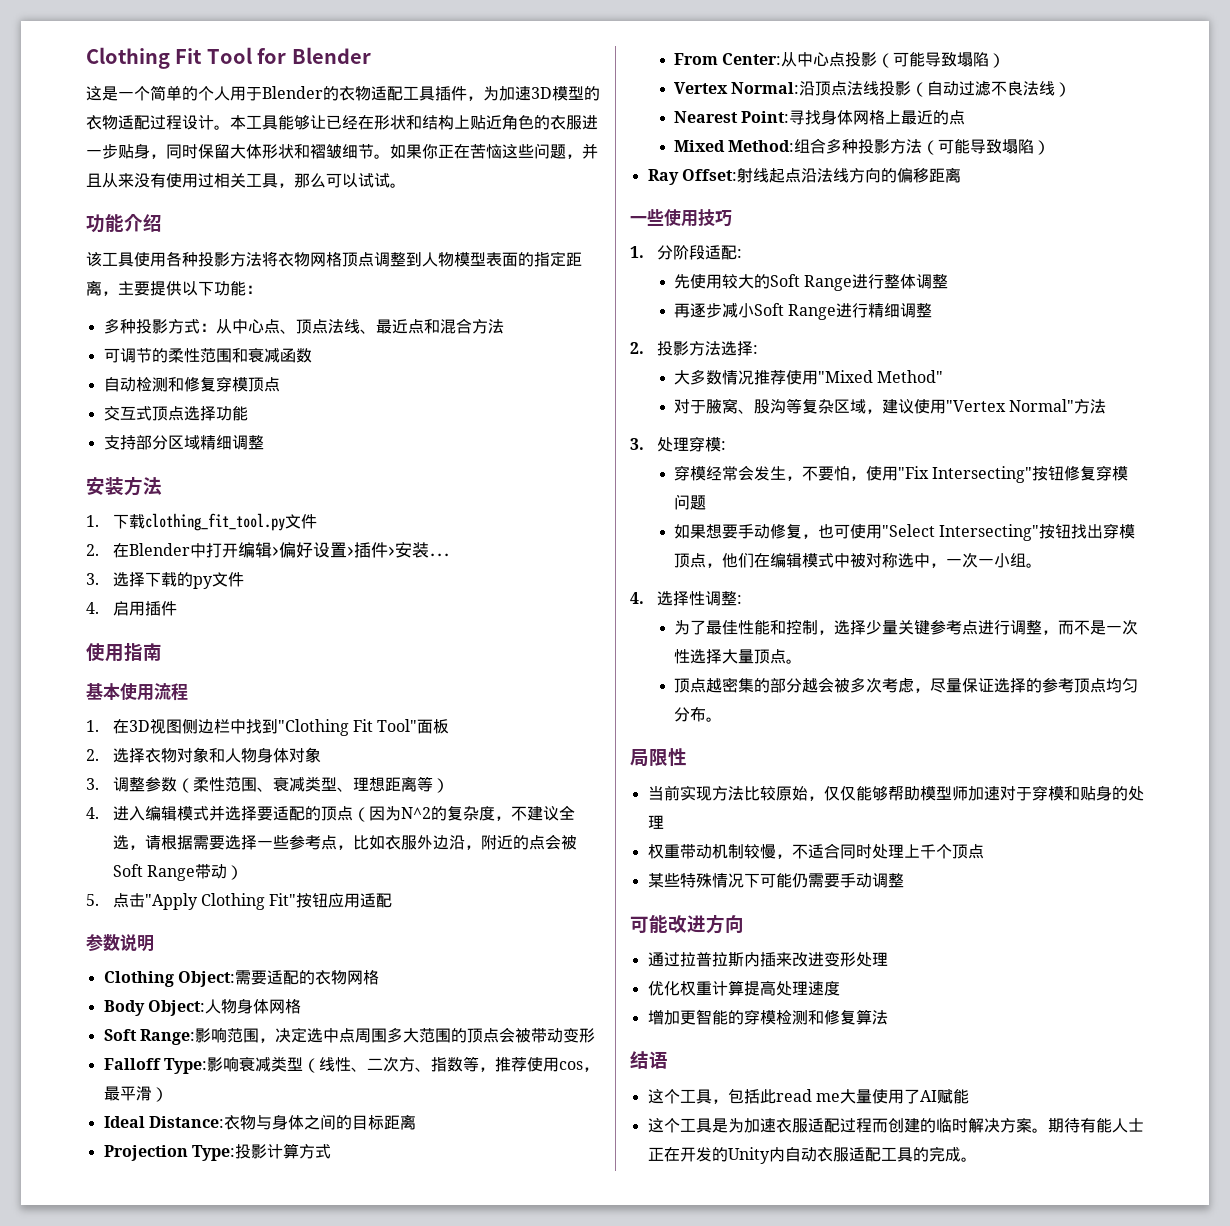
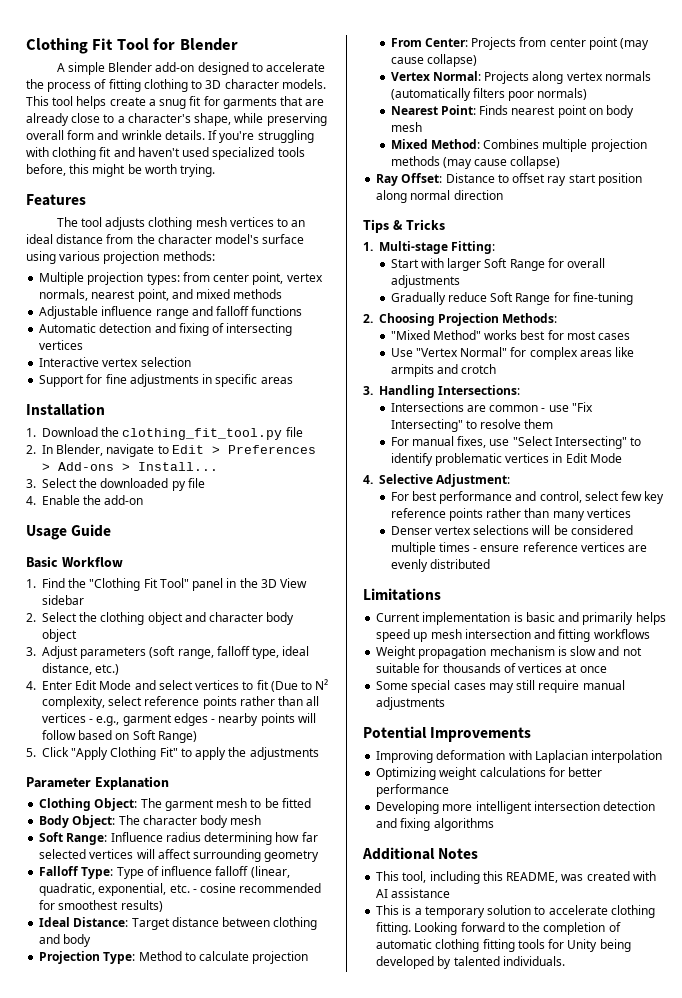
- 这是一个简单的个人用于Blender的衣物适配工具插件，为加速3D模型的衣物适配过程设计。本工具能够让已经在形状和结构上贴近角色的衣服进一步贴身，同时保留大体形状和褶皱细节。如果你正在苦恼这些问题，并且从来没有使用过相关工具，那么可以试试。
- 功能介绍
- 该工具使用各种投影方法将衣物网格顶点调整到人物模型表面的指定距离，主要提供以下功能：
- 多种投影方式：从中心点、顶点法线、最近点和混合方法
- 可调节的柔性范围和衰减函数
- 自动检测和修复穿模顶点
- 交互式顶点选择功能
- 支持部分区域精细调整
- 安装方法
- 1.下载clothing_fit_tool.py文件
- 2.在Blender中打开编辑>偏好设置>插件>安装...
- 3.选择下载的py文件
- 4.启用插件
- 使用指南
- 基本使用流程
- 1.在3D视图侧边栏中找到"Clothing Fit Tool"面板
- 2.选择衣物对象和人物身体对象
- 3.调整参数（柔性范围、衰减类型、理想距离等）
- 4.进入编辑模式并选择要适配的顶点（因为N^2的复杂度，不建议全选，请根据需要选择一些参考点，比如衣服外边沿，附近的点会被Soft Range带动）
+ A simple Blender add-on designed to accelerate the process of fitting clothing to 3D character models. This tool helps create a snug fit for garments that are already close to a character's shape, while preserving overall form and wrinkle details. If you're struggling with clothing fit and haven't used specialized tools before, this might be worth trying.
+ Features
+ The tool adjusts clothing mesh vertices to an ideal distance from the character model's surface using various projection methods:
+ Multiple projection types: from center point, vertex normals, nearest point, and mixed methods
+ Adjustable influence range and falloff functions
+ Automatic detection and fixing of intersecting vertices
+ Interactive vertex selection
+ Support for fine adjustments in specific areas
+ Installation
+ 1. Download the clothing_fit_tool.py file
+ 2. In Blender, navigate to Edit > Preferences > Add-ons > Install...
+ 3. Select the downloaded py file
+ 4. Enable the add-on
+ Usage Guide
+ Basic Workflow
+ 1. Find the "Clothing Fit Tool" panel in the 3D View sidebar
+ 2. Select the clothing object and character body object
+ 3. Adjust parameters (soft range, falloff type, ideal distance, etc.)
+ 4. Enter Edit Mode and select vertices to fit (Due to N² complexity, select reference points rather than all vertices - e.g., garment edges - nearby points will follow based on Soft Range)
- 5.点击"Apply Clothing Fit"按钮应用适配
- 参数说明
- Clothing Object:需要适配的衣物网格
- Body Object:人物身体网格
- Soft Range:影响范围，决定选中点周围多大范围的顶点会被带动变形
- Falloff Type:影响衰减类型（线性、二次方、指数等，推荐使用cos，最平滑）
- Ideal Distance:衣物与身体之间的目标距离
- Projection Type:投影计算方式
- From Center:从中心点投影（可能导致塌陷）
- Vertex Normal:沿顶点法线投影（自动过滤不良法线）
- Nearest Point:寻找身体网格上最近的点
- Mixed Method:组合多种投影方法（可能导致塌陷）
- Ray Offset:射线起点沿法线方向的偏移距离
- 一些使用技巧
- 1.分阶段适配:
- 先使用较大的Soft Range进行整体调整
- 再逐步减小Soft Range进行精细调整
- 2.投影方法选择:
- 大多数情况推荐使用"Mixed Method"
- 对于腋窝、股沟等复杂区域，建议使用"Vertex Normal"方法
- 3.处理穿模:
- 穿模经常会发生，不要怕，使用"Fix Intersecting"按钮修复穿模问题
- 如果想要手动修复，也可使用"Select Intersecting"按钮找出穿模顶点，他们在编辑模式中被对称选中，一次一小组。
- 4.选择性调整:
- 为了最佳性能和控制，选择少量关键参考点进行调整，而不是一次性选择大量顶点。
- 顶点越密集的部分越会被多次考虑，尽量保证选择的参考顶点均匀分布。
- 局限性
- 当前实现方法比较原始，仅仅能够帮助模型师加速对于穿模和贴身的处理
- 权重带动机制较慢，不适合同时处理上千个顶点
- 某些特殊情况下可能仍需要手动调整
- 可能改进方向
- 通过拉普拉斯内插来改进变形处理
- 优化权重计算提高处理速度
- 增加更智能的穿模检测和修复算法
- 结语
- 这个工具，包括此read me大量使用了AI赋能
- 这个工具是为加速衣服适配过程而创建的临时解决方案。期待有能人士正在开发的Unity内自动衣服适配工具的完成。
+ 5. Click "Apply Clothing Fit" to apply the adjustments
+ Parameter Explanation
+ Clothing Object: The garment mesh to be fitted
+ Body Object: The character body mesh
+ Soft Range: Influence radius determining how far selected vertices will affect surrounding geometry
+ Falloff Type: Type of influence falloff (linear, quadratic, exponential, etc. - cosine recommended for smoothest results)
+ Ideal Distance: Target distance between clothing and body
+ Projection Type: Method to calculate projection
+ From Center: Projects from center point (may cause collapse)
+ Vertex Normal: Projects along vertex normals (automatically filters poor normals)
+ Nearest Point: Finds nearest point on body mesh
+ Mixed Method: Combines multiple projection methods (may cause collapse)
+ Ray Offset: Distance to offset ray start position along normal direction
+ Tips & Tricks
+ 1. Multi-stage Fitting:
+ Start with larger Soft Range for overall adjustments
+ Gradually reduce Soft Range for fine-tuning
+ 2. Choosing Projection Methods:
+ "Mixed Method" works best for most cases
+ Use "Vertex Normal" for complex areas like armpits and crotch
+ 3. Handling Intersections:
+ Intersections are common - use "Fix Intersecting" to resolve them
+ For manual fixes, use "Select Intersecting" to identify problematic vertices in Edit Mode
+ 4. Selective Adjustment:
+ For best performance and control, select few key reference points rather than many vertices
+ Denser vertex selections will be considered multiple times - ensure reference vertices are evenly distributed
+ Limitations
+ Current implementation is basic and primarily helps speed up mesh intersection and fitting workflows
+ Weight propagation mechanism is slow and not suitable for thousands of vertices at once
+ Some special cases may still require manual adjustments
+ Potential Improvements
+ Improving deformation with Laplacian interpolation
+ Optimizing weight calculations for better performance
+ Developing more intelligent intersection detection and fixing algorithms
+ Additional Notes
+ This tool, including this README, was created with AI assistance
+ This is a temporary solution to accelerate clothing fitting. Looking forward to the completion of automatic clothing fitting tools for Unity being developed by talented individuals.

